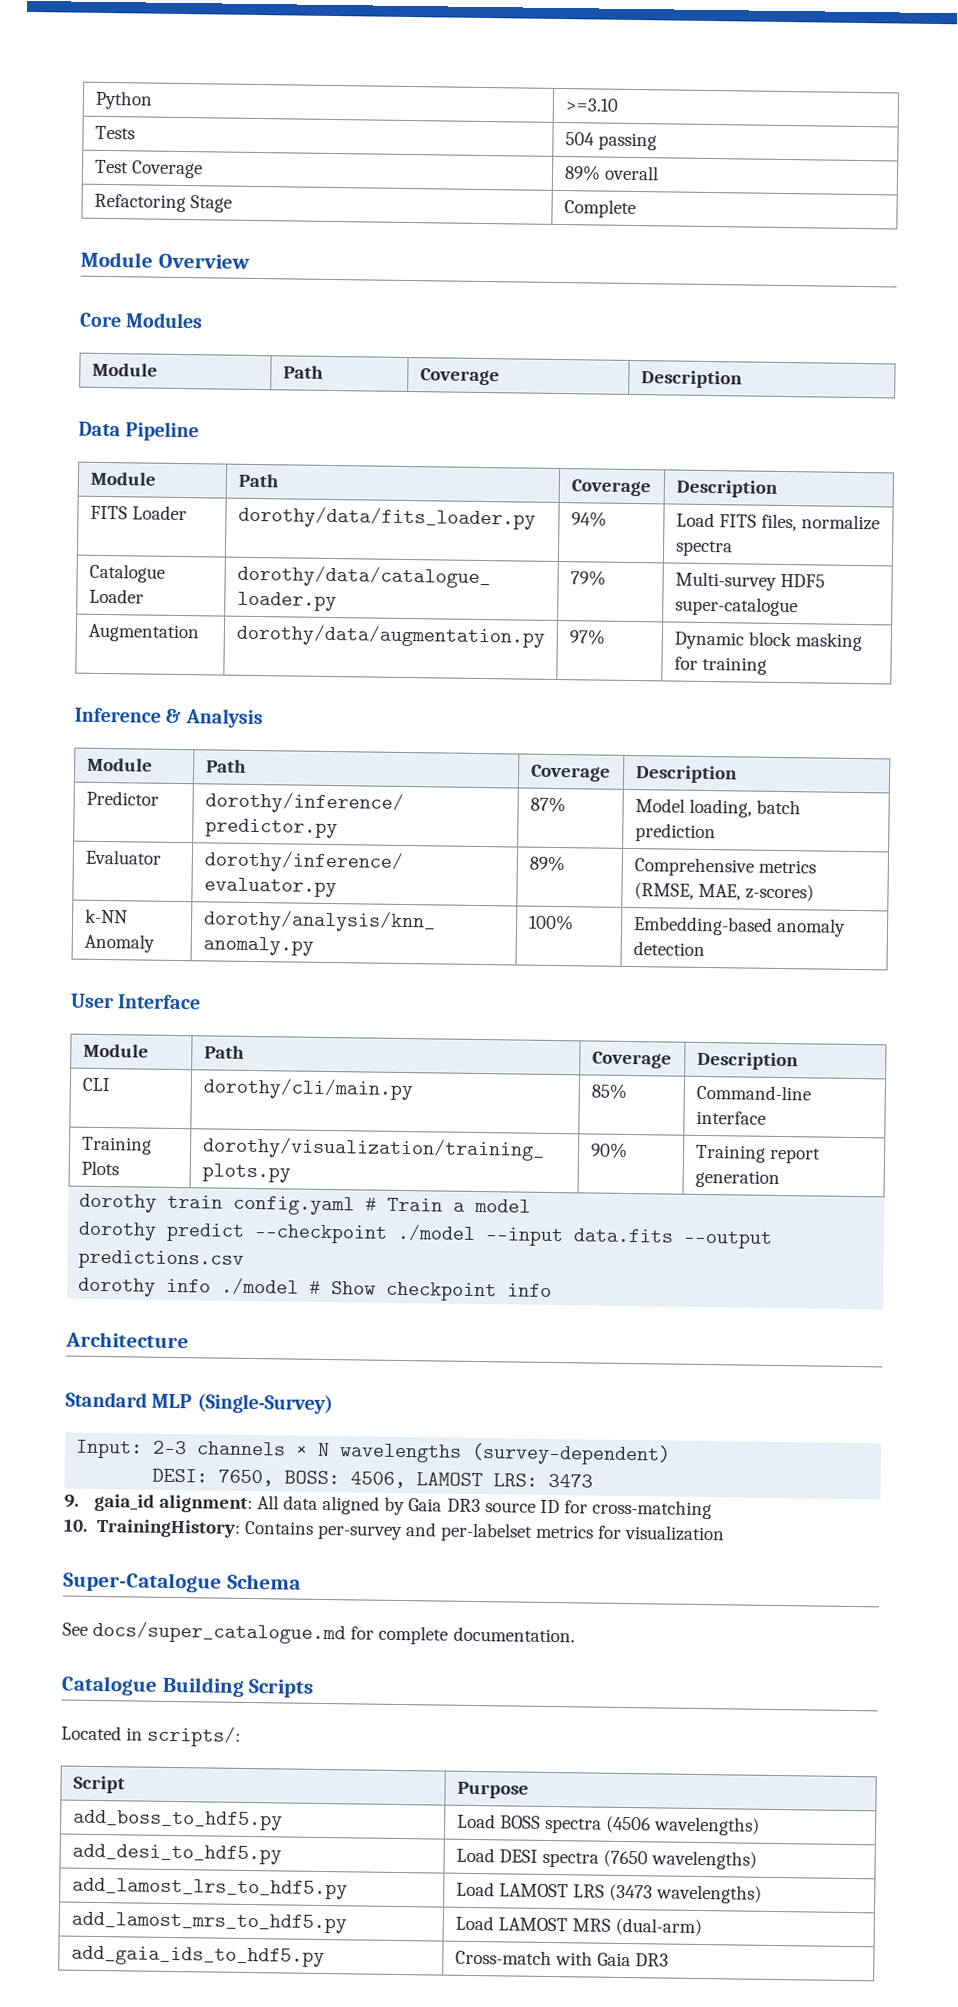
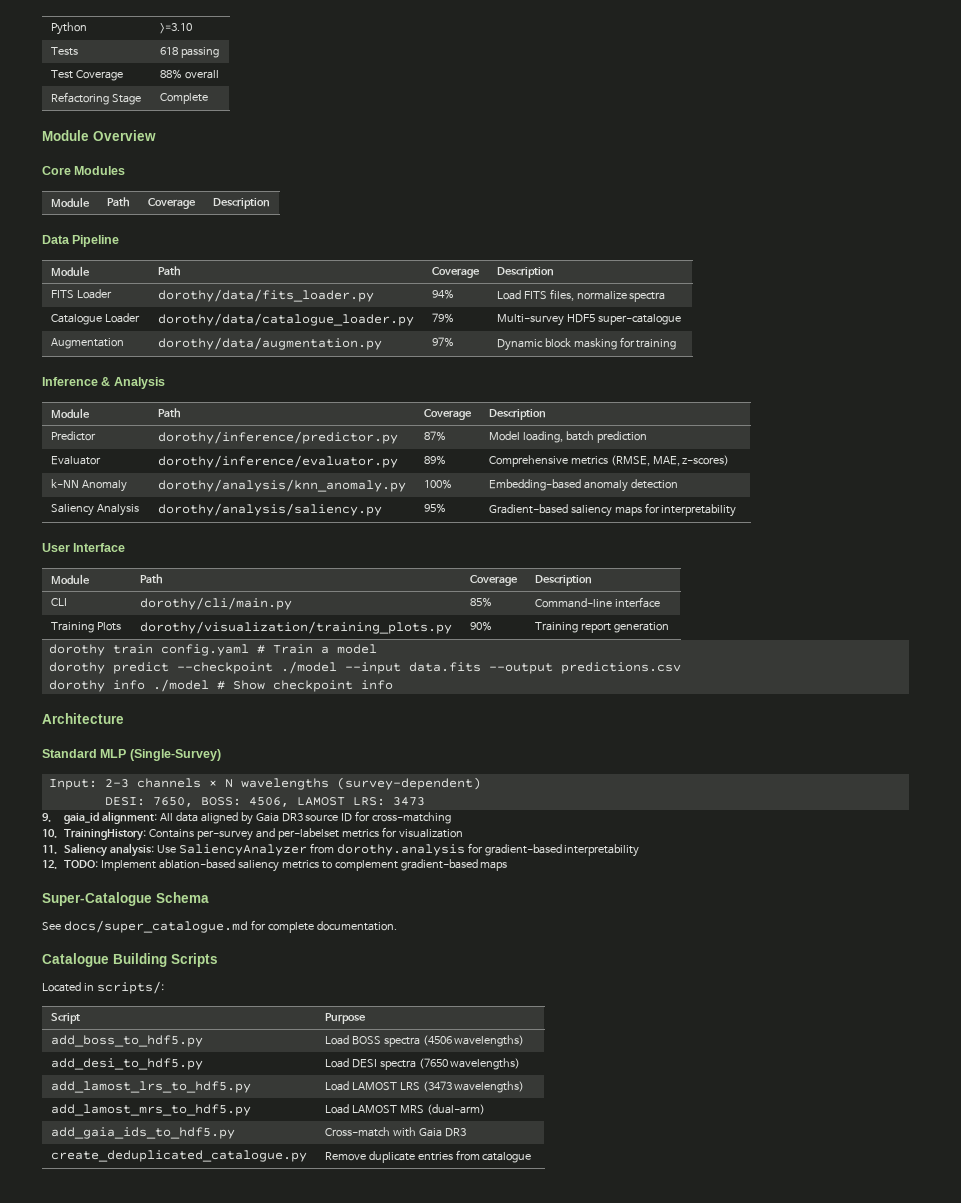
- Tests | 504 passing
+ Tests | 618 passing
- Test Coverage | 89% overall
+ Test Coverage | 88% overall
+ Saliency Analysis | dorothy/analysis/saliency.py | 95% | Gradient-based saliency maps for interpretability
+ 11. Saliency analysis: Use SaliencyAnalyzer from dorothy.analysis for gradient-based interpretability
+ 12. TODO: Implement ablation-based saliency metrics to complement gradient-based maps
+ create_deduplicated_catalogue.py | Remove duplicate entries from catalogue

